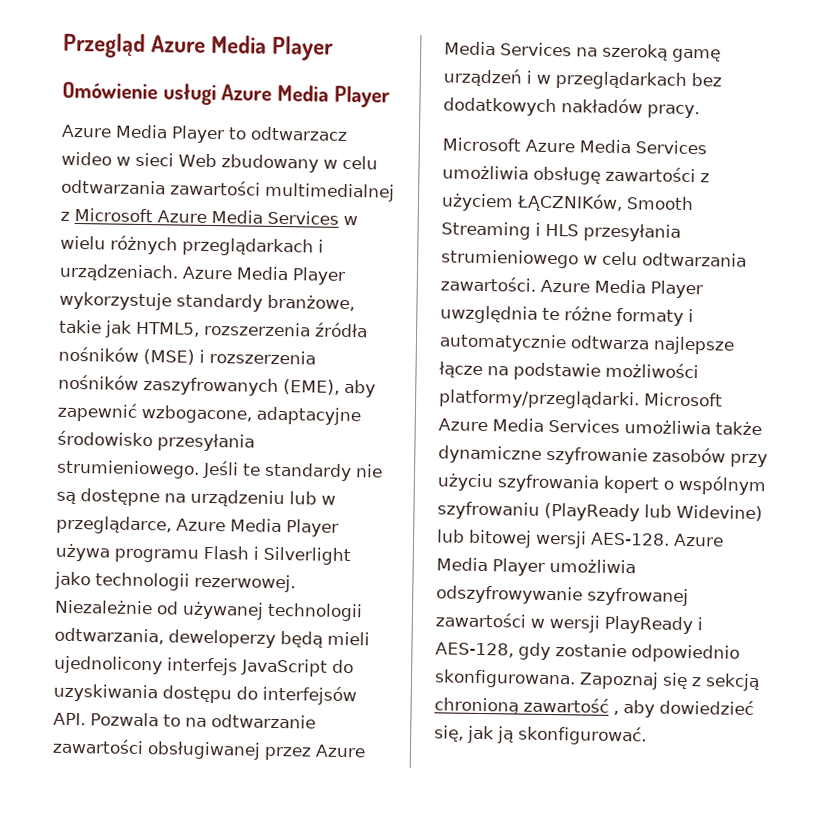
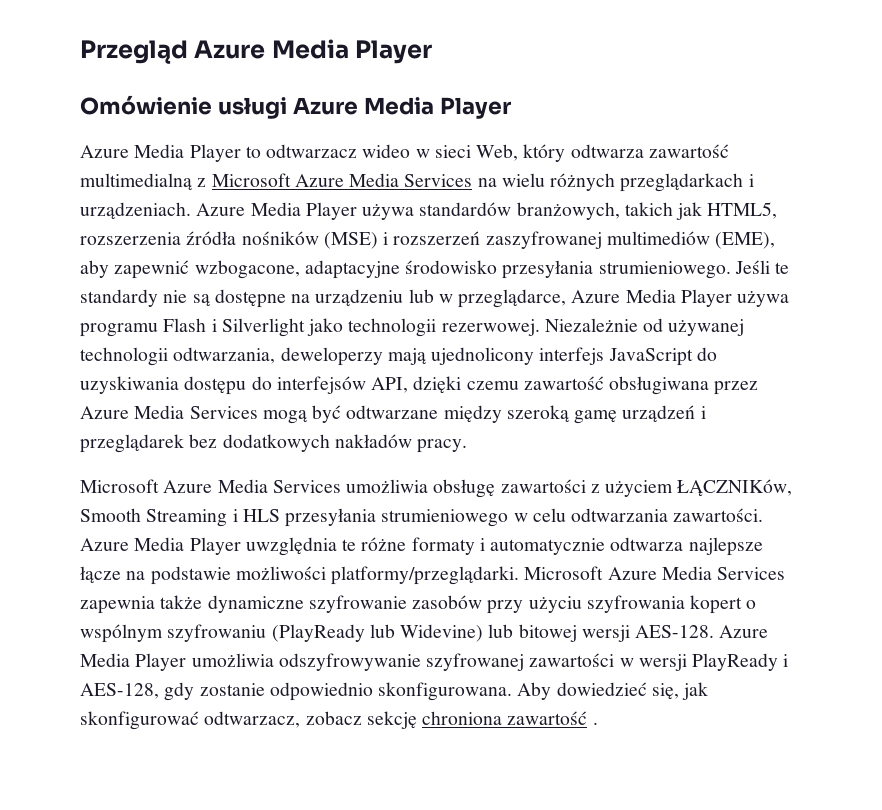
- Azure Media Player to odtwarzacz wideo w sieci Web zbudowany w celu odtwarzania zawartości multimedialnej z Microsoft Azure Media Services w wielu różnych przeglądarkach i urządzeniach.
+ Azure Media Player to odtwarzacz wideo w sieci Web, który odtwarza zawartość multimedialną z Microsoft Azure Media Services na wielu różnych przeglądarkach i urządzeniach.
- Azure Media Player wykorzystuje standardy branżowe, takie jak HTML5, rozszerzenia źródła nośników (MSE) i rozszerzenia nośników zaszyfrowanych (EME), aby zapewnić wzbogacone, adaptacyjne środowisko przesyłania strumieniowego.
+ Azure Media Player używa standardów branżowych, takich jak HTML5, rozszerzenia źródła nośników (MSE) i rozszerzeń zaszyfrowanej multimediów (EME), aby zapewnić wzbogacone, adaptacyjne środowisko przesyłania strumieniowego.
- Niezależnie od używanej technologii odtwarzania, deweloperzy będą mieli ujednolicony interfejs JavaScript do uzyskiwania dostępu do interfejsów API. Pozwala to na odtwarzanie zawartości obsługiwanej przez Azure Media Services na szeroką gamę urządzeń i w przeglądarkach bez dodatkowych nakładów pracy.
+ Niezależnie od używanej technologii odtwarzania, deweloperzy mają ujednolicony interfejs JavaScript do uzyskiwania dostępu do interfejsów API, dzięki czemu zawartość obsługiwana przez Azure Media Services mogą być odtwarzane między szeroką gamę urządzeń i przeglądarek bez dodatkowych nakładów pracy.
- Microsoft Azure Media Services umożliwia także dynamiczne szyfrowanie zasobów przy użyciu szyfrowania kopert o wspólnym szyfrowaniu (PlayReady lub Widevine) lub bitowej wersji AES-128.
+ Microsoft Azure Media Services zapewnia także dynamiczne szyfrowanie zasobów przy użyciu szyfrowania kopert o wspólnym szyfrowaniu (PlayReady lub Widevine) lub bitowej wersji AES-128.
- Zapoznaj się z sekcją chronioną zawartość , aby dowiedzieć się, jak ją skonfigurować.
+ Aby dowiedzieć się, jak skonfigurować odtwarzacz, zobacz sekcję chroniona zawartość .

